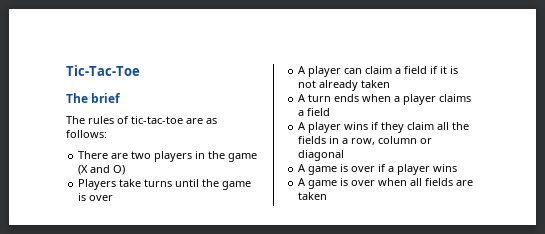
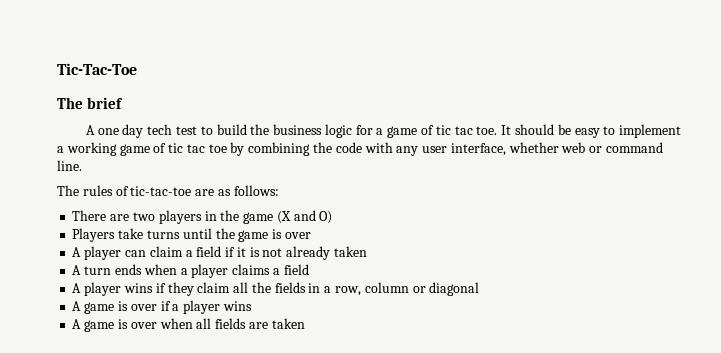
+ A one day tech test to build the business logic for a game of tic tac toe. It should be easy to implement a working game of tic tac toe by combining the code with any user interface, whether web or command line.

